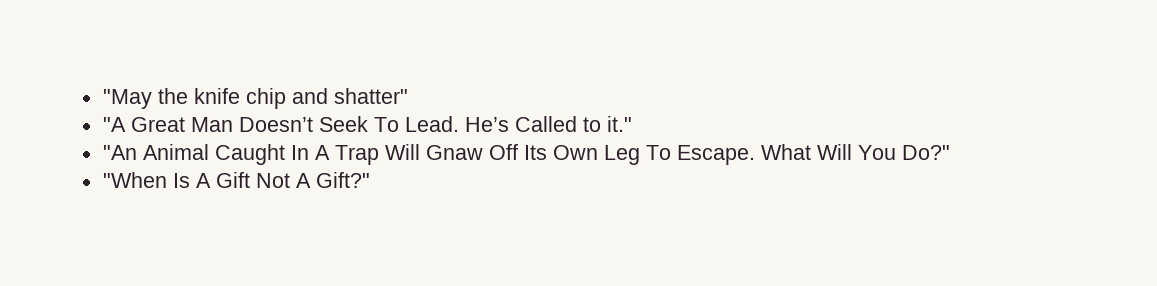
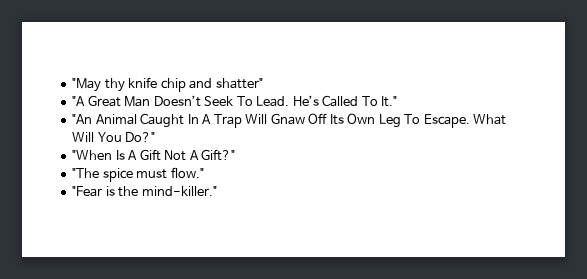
- "May the knife chip and shatter"
+ "May thy knife chip and shatter"
- He’s Called to it."
+ He’s Called To It."
+ "The spice must flow."
+ "Fear is the mind-killer."

